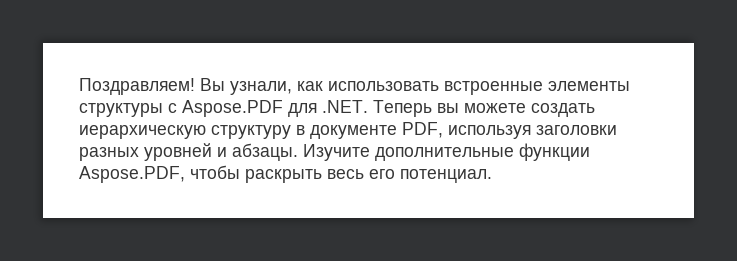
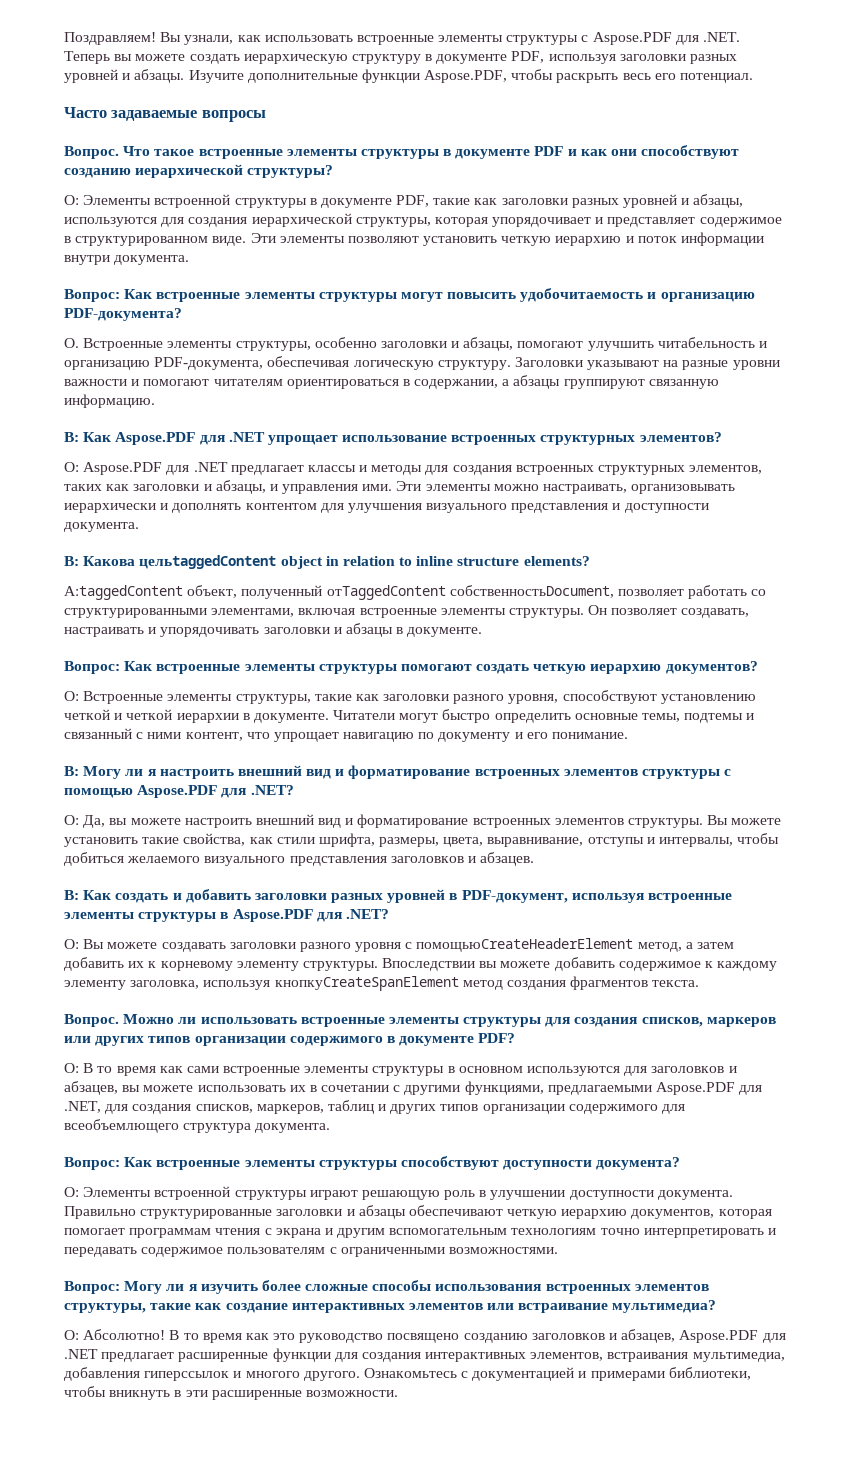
+ Часто задаваемые вопросы
+ Вопрос. Что такое встроенные элементы структуры в документе PDF и как они способствуют созданию иерархической структуры?
+ О: Элементы встроенной структуры в документе PDF, такие как заголовки разных уровней и абзацы, используются для создания иерархической структуры, которая упорядочивает и представляет содержимое в структурированном виде. Эти элементы позволяют установить четкую иерархию и поток информации внутри документа.
+ Вопрос: Как встроенные элементы структуры могут повысить удобочитаемость и организацию PDF-документа?
+ О. Встроенные элементы структуры, особенно заголовки и абзацы, помогают улучшить читабельность и организацию PDF-документа, обеспечивая логическую структуру. Заголовки указывают на разные уровни важности и помогают читателям ориентироваться в содержании, а абзацы группируют связанную информацию.
+ В: Как Aspose.PDF для .NET упрощает использование встроенных структурных элементов?
+ О: Aspose.PDF для .NET предлагает классы и методы для создания встроенных структурных элементов, таких как заголовки и абзацы, и управления ими. Эти элементы можно настраивать, организовывать иерархически и дополнять контентом для улучшения визуального представления и доступности документа.
+ В: Какова цельtaggedContent object in relation to inline structure elements?
+ А:taggedContent объект, полученный отTaggedContent собственностьDocument, позволяет работать со структурированными элементами, включая встроенные элементы структуры. Он позволяет создавать, настраивать и упорядочивать заголовки и абзацы в документе.
+ Вопрос: Как встроенные элементы структуры помогают создать четкую иерархию документов?
+ О: Встроенные элементы структуры, такие как заголовки разного уровня, способствуют установлению четкой и четкой иерархии в документе. Читатели могут быстро определить основные темы, подтемы и связанный с ними контент, что упрощает навигацию по документу и его понимание.
+ В: Могу ли я настроить внешний вид и форматирование встроенных элементов структуры с помощью Aspose.PDF для .NET?
+ О: Да, вы можете настроить внешний вид и форматирование встроенных элементов структуры. Вы можете установить такие свойства, как стили шрифта, размеры, цвета, выравнивание, отступы и интервалы, чтобы добиться желаемого визуального представления заголовков и абзацев.
+ В: Как создать и добавить заголовки разных уровней в PDF-документ, используя встроенные элементы структуры в Aspose.PDF для .NET?
+ О: Вы можете создавать заголовки разного уровня с помощьюCreateHeaderElement метод, а затем добавить их к корневому элементу структуры. Впоследствии вы можете добавить содержимое к каждому элементу заголовка, используя кнопкуCreateSpanElement метод создания фрагментов текста.
+ Вопрос. Можно ли использовать встроенные элементы структуры для создания списков, маркеров или других типов организации содержимого в документе PDF?
+ О: В то время как сами встроенные элементы структуры в основном используются для заголовков и абзацев, вы можете использовать их в сочетании с другими функциями, предлагаемыми Aspose.PDF для .NET, для создания списков, маркеров, таблиц и других типов организации содержимого для всеобъемлющего структура документа.
+ Вопрос: Как встроенные элементы структуры способствуют доступности документа?
+ О: Элементы встроенной структуры играют решающую роль в улучшении доступности документа. Правильно структурированные заголовки и абзацы обеспечивают четкую иерархию документов, которая помогает программам чтения с экрана и другим вспомогательным технологиям точно интерпретировать и передавать содержимое пользователям с ограниченными возможностями.
+ Вопрос: Могу ли я изучить более сложные способы использования встроенных элементов структуры, такие как создание интерактивных элементов или встраивание мультимедиа?
+ О: Абсолютно! В то время как это руководство посвящено созданию заголовков и абзацев, Aspose.PDF для .NET предлагает расширенные функции для создания интерактивных элементов, встраивания мультимедиа, добавления гиперссылок и многого другого. Ознакомьтесь с документацией и примерами библиотеки, чтобы вникнуть в эти расширенные возможности.

